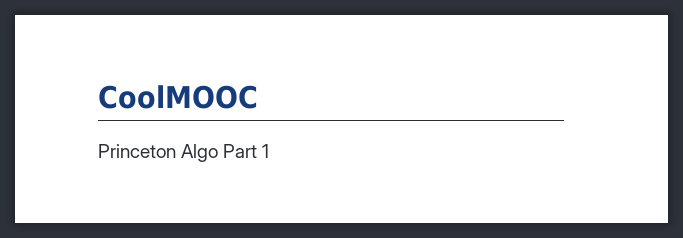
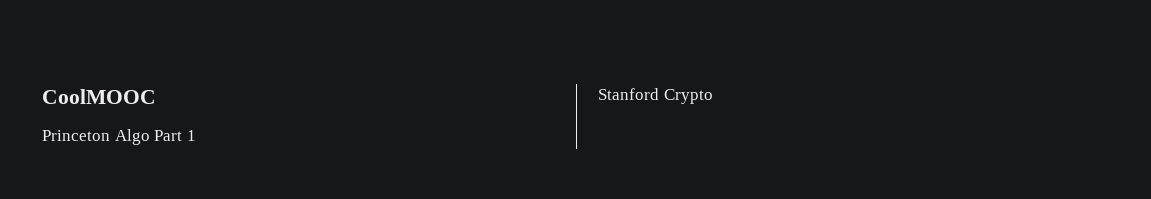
+ Stanford Crypto

